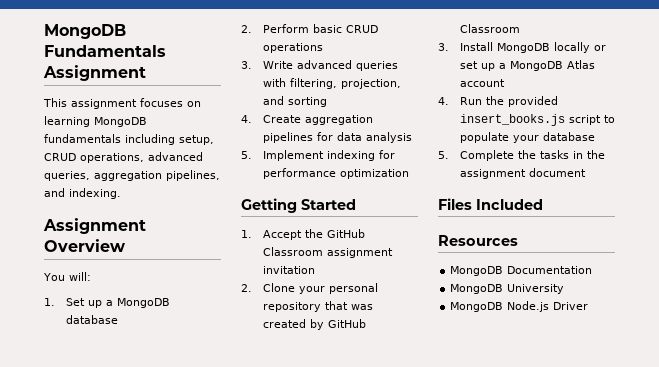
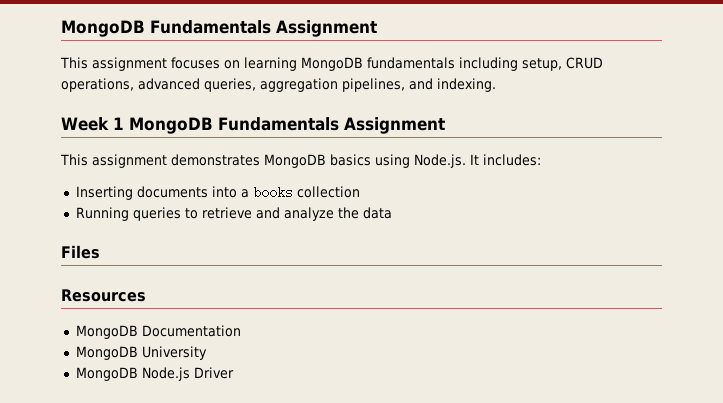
- Assignment Overview
- You will:
- 1. Set up a MongoDB database
- 2. Perform basic CRUD operations
- 3. Write advanced queries with filtering, projection, and sorting
- 4. Create aggregation pipelines for data analysis
- 5. Implement indexing for performance optimization
- Getting Started
- 1. Accept the GitHub Classroom assignment invitation
- 2. Clone your personal repository that was created by GitHub Classroom
- 3. Install MongoDB locally or set up a MongoDB Atlas account
- 4. Run the provided insert_books.js script to populate your database
- 5. Complete the tasks in the assignment document
+ Week 1 MongoDB Fundamentals Assignment
+ This assignment demonstrates MongoDB basics using Node.js. It includes:
+ Inserting documents into a books collection
+ Running queries to retrieve and analyze the data
- Files Included
+ Files

